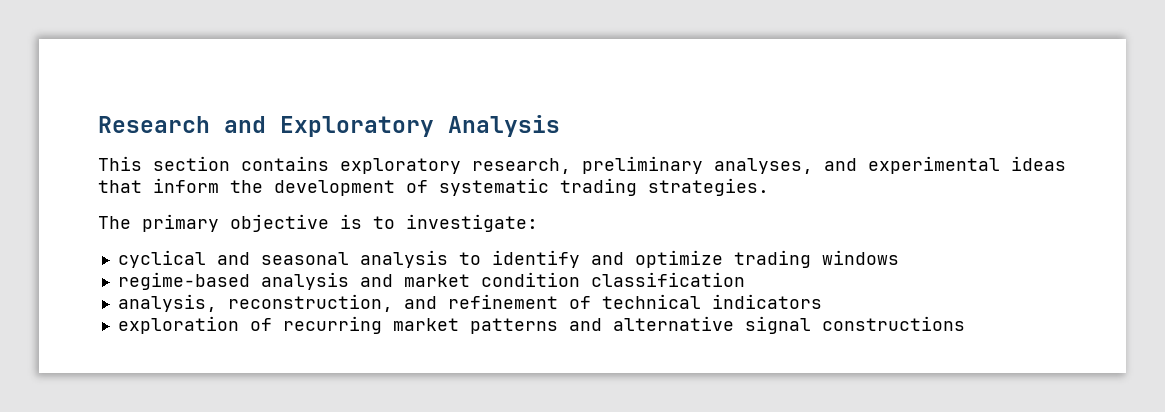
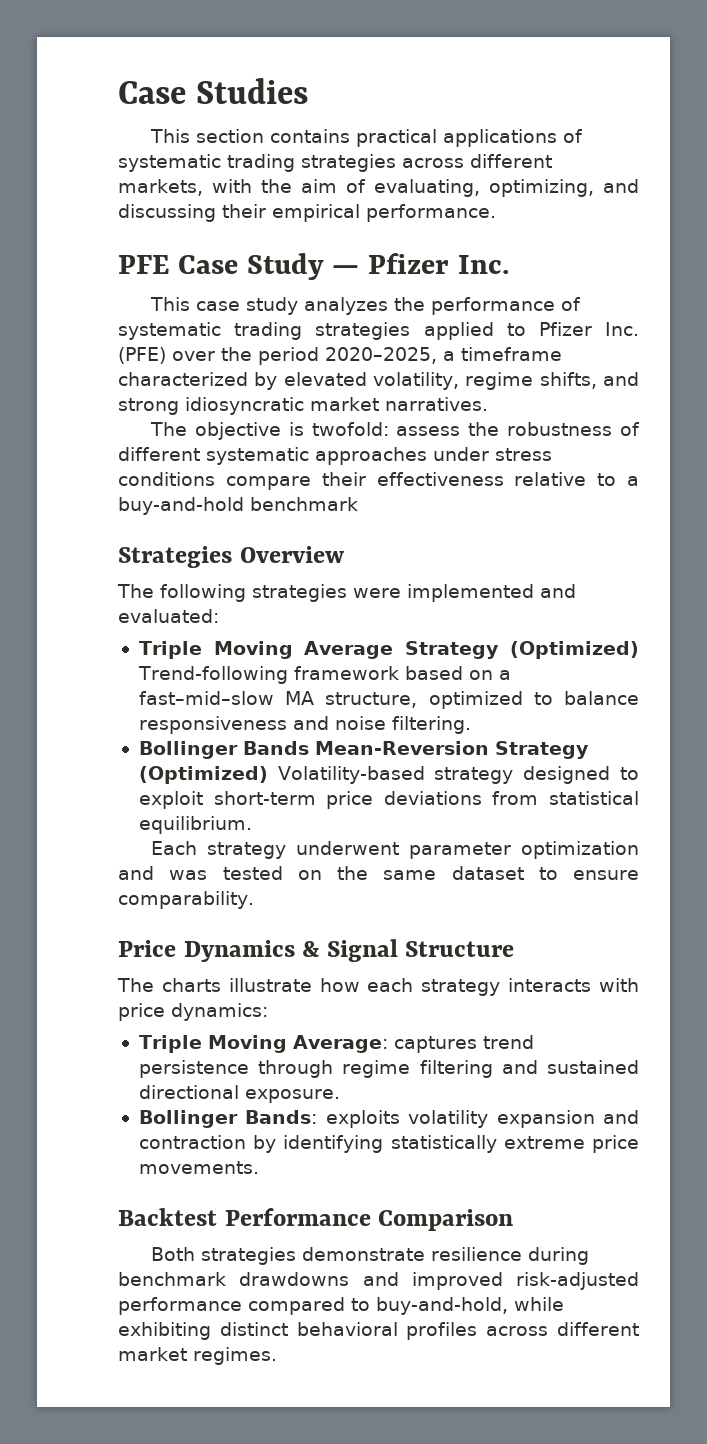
- Research and Exploratory Analysis
+ Case Studies
- This section contains exploratory research, preliminary analyses, and experimental ideas that inform the development of systematic trading strategies.
- The primary objective is to investigate:
- cyclical and seasonal analysis to identify and optimize trading windows
- regime-based analysis and market condition classification
- analysis, reconstruction, and refinement of technical indicators
- exploration of recurring market patterns and alternative signal constructions
+ This section contains practical applications of systematic trading strategies across different markets, with the aim of evaluating, optimizing, and discussing their empirical performance.
+ PFE Case Study — Pfizer Inc.
+ This case study analyzes the performance of systematic trading strategies applied to Pfizer Inc. (PFE) over the period 2020–2025, a timeframe characterized by elevated volatility, regime shifts, and strong idiosyncratic market narratives.
+ The objective is twofold: assess the robustness of different systematic approaches under stress conditions compare their effectiveness relative to a buy-and-hold benchmark
+ Strategies Overview
+ The following strategies were implemented and evaluated:
+ Triple Moving Average Strategy (Optimized) Trend-following framework based on a fast–mid–slow MA structure, optimized to balance responsiveness and noise filtering.
+ Bollinger Bands Mean-Reversion Strategy (Optimized) Volatility-based strategy designed to exploit short-term price deviations from statistical equilibrium.
+ Each strategy underwent parameter optimization and was tested on the same dataset to ensure comparability.
+ Price Dynamics & Signal Structure
+ The charts illustrate how each strategy interacts with price dynamics:
+ Triple Moving Average: captures trend persistence through regime filtering and sustained directional exposure.
+ Bollinger Bands: exploits volatility expansion and contraction by identifying statistically extreme price movements.
+ Backtest Performance Comparison
+ Both strategies demonstrate resilience during benchmark drawdowns and improved risk-adjusted performance compared to buy-and-hold, while exhibiting distinct behavioral profiles across different market regimes.

